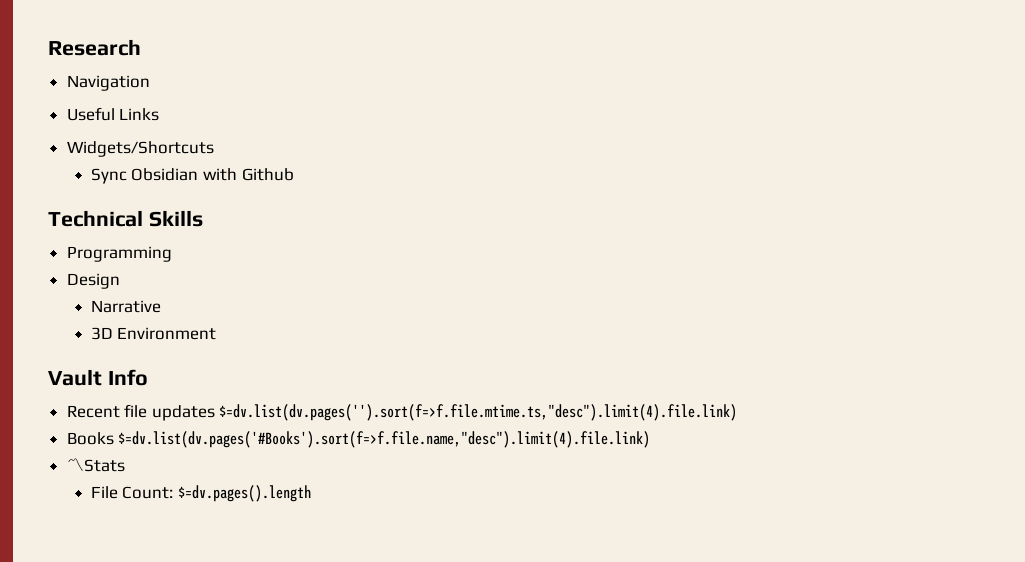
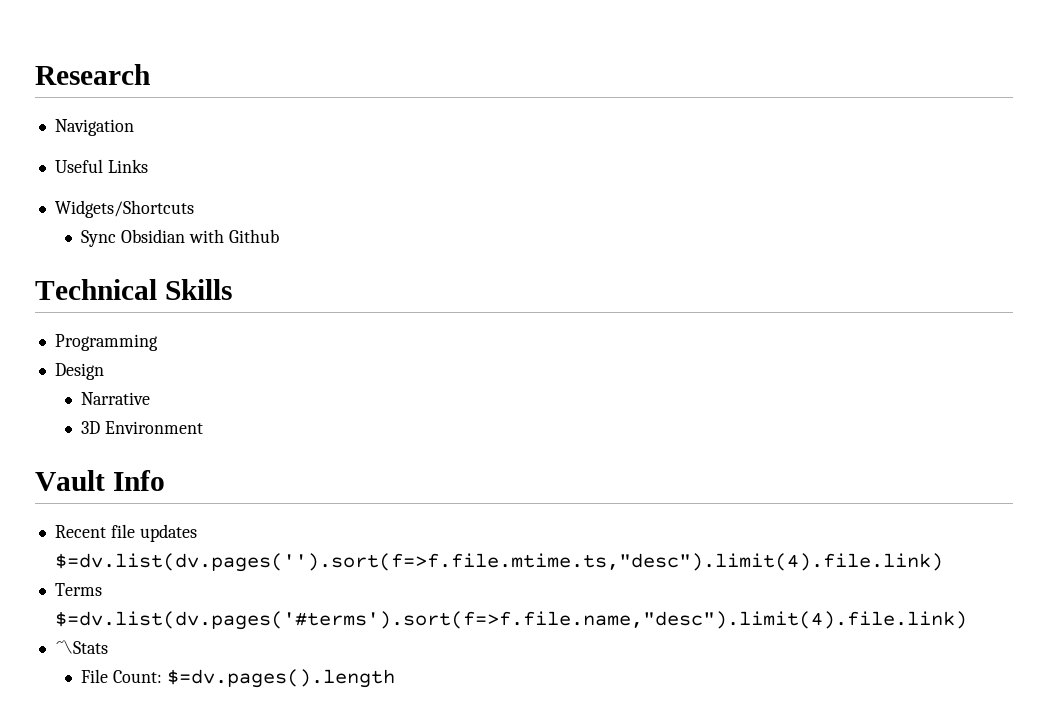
- Books $=dv.list(dv.pages('#Books').sort(f=>f.file.name,"desc").limit(4).file.link)
+ Terms $=dv.list(dv.pages('#terms').sort(f=>f.file.name,"desc").limit(4).file.link)

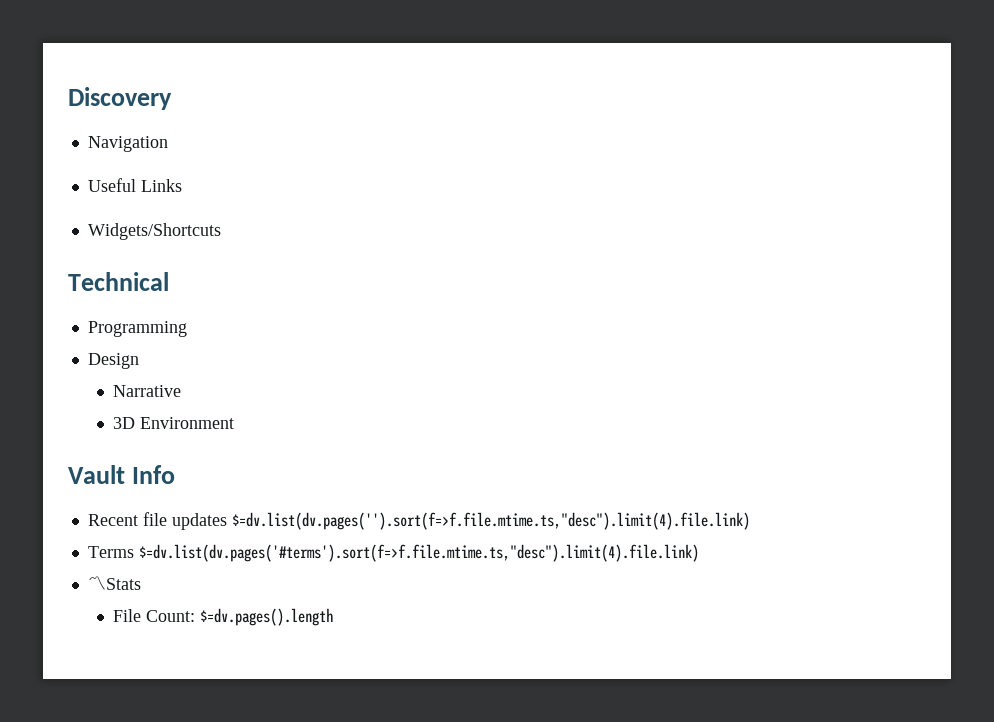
- Research
+ Discovery
- Sync Obsidian with Github
- Technical Skills
+ Technical
- Terms $=dv.list(dv.pages('#terms').sort(f=>f.file.name,"desc").limit(4).file.link)
+ Terms $=dv.list(dv.pages('#terms').sort(f=>f.file.mtime.ts,"desc").limit(4).file.link)

